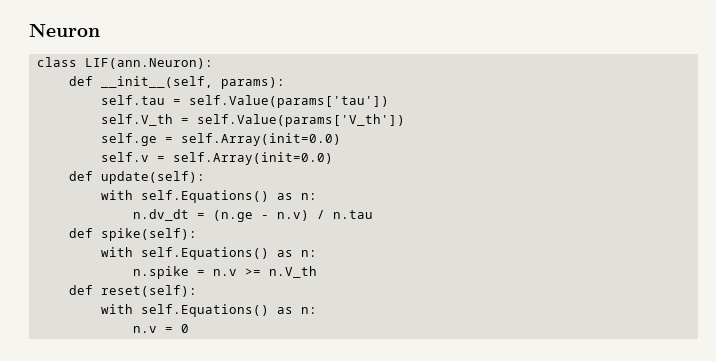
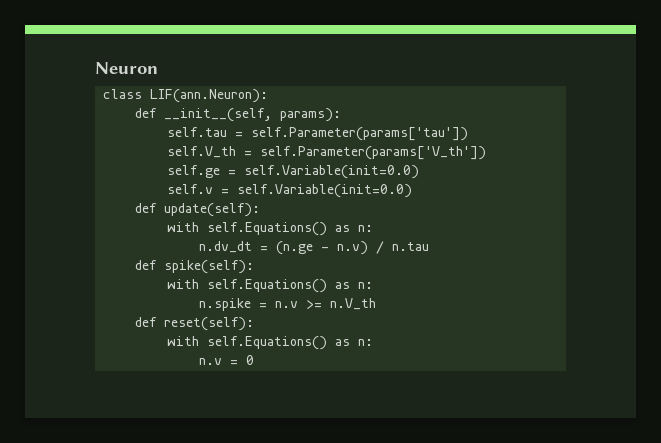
- self.tau = self.Value(params['tau'])
+ self.tau = self.Parameter(params['tau'])
- self.V_th = self.Value(params['V_th'])
+ self.V_th = self.Parameter(params['V_th'])
- self.ge = self.Array(init=0.0)
+ self.ge = self.Variable(init=0.0)
- self.v = self.Array(init=0.0)
+ self.v = self.Variable(init=0.0)

